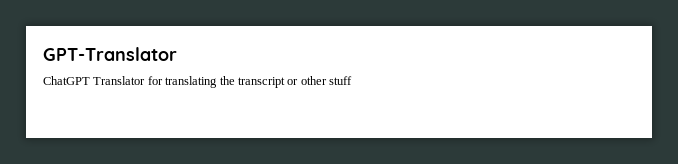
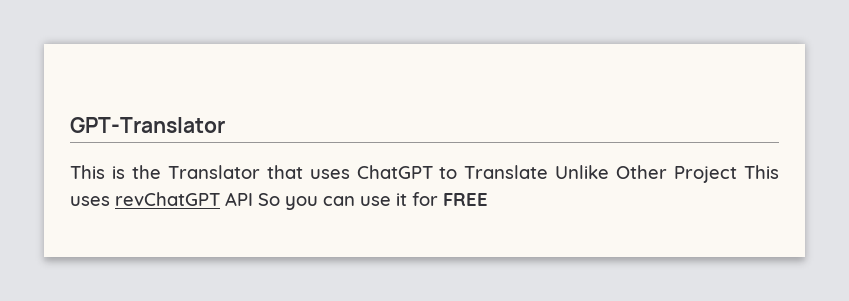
- ChatGPT Translator for translating the transcript or other stuff
+ This is the Translator that uses ChatGPT to Translate Unlike Other Project This uses revChatGPT API So you can use it for FREE

